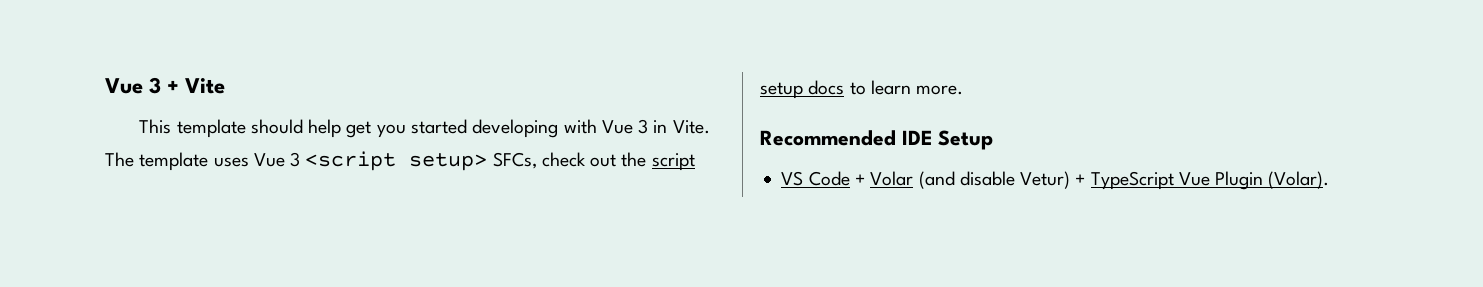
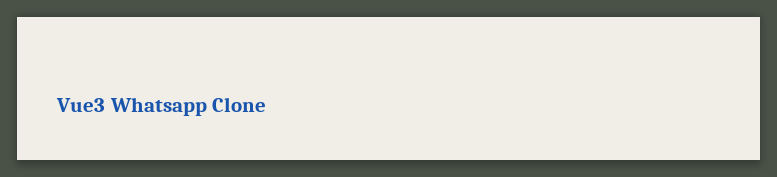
- Vue 3 + Vite
- This template should help get you started developing with Vue 3 in Vite. The template uses Vue 3 <script setup> SFCs, check out the script setup docs to learn more.
- Recommended IDE Setup
- VS Code + Volar (and disable Vetur) + TypeScript Vue Plugin (Volar).
+ Vue3 Whatsapp Clone

